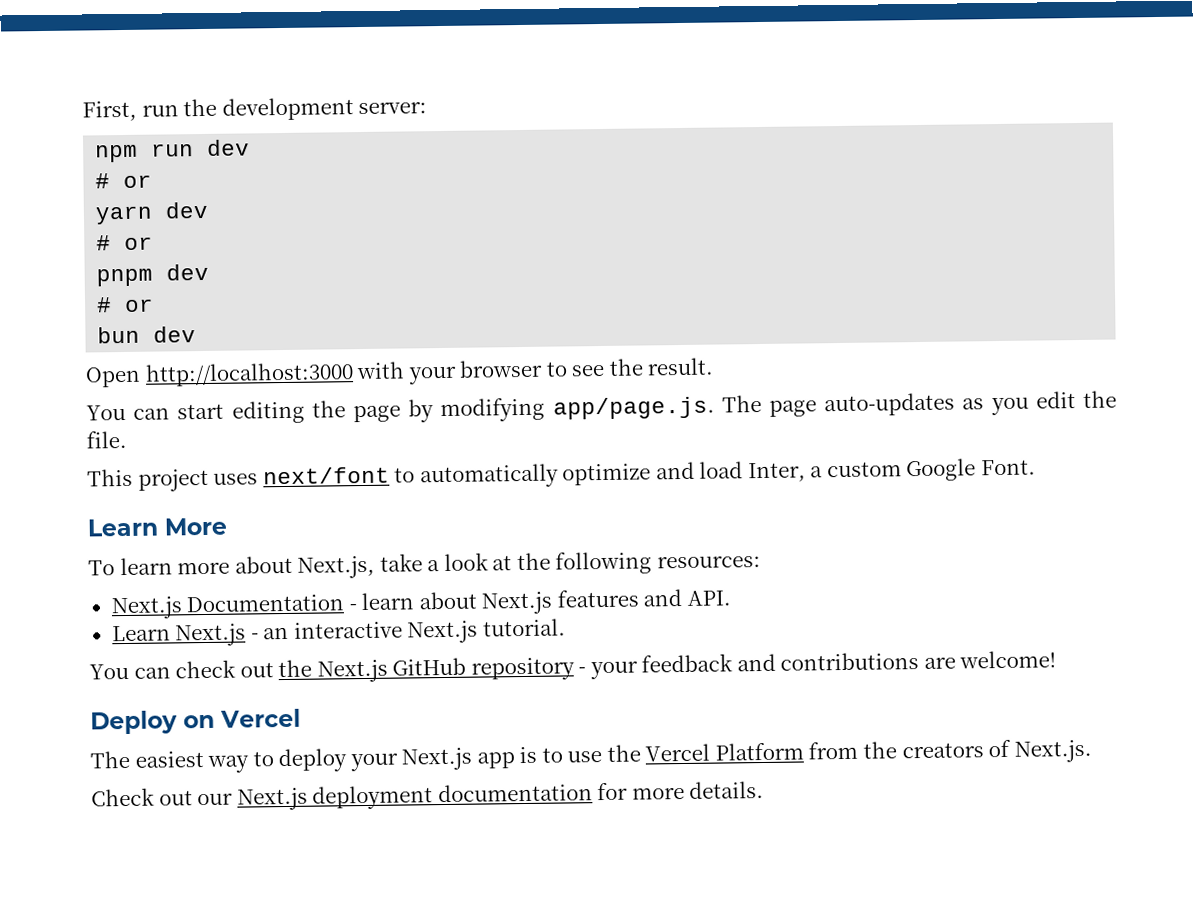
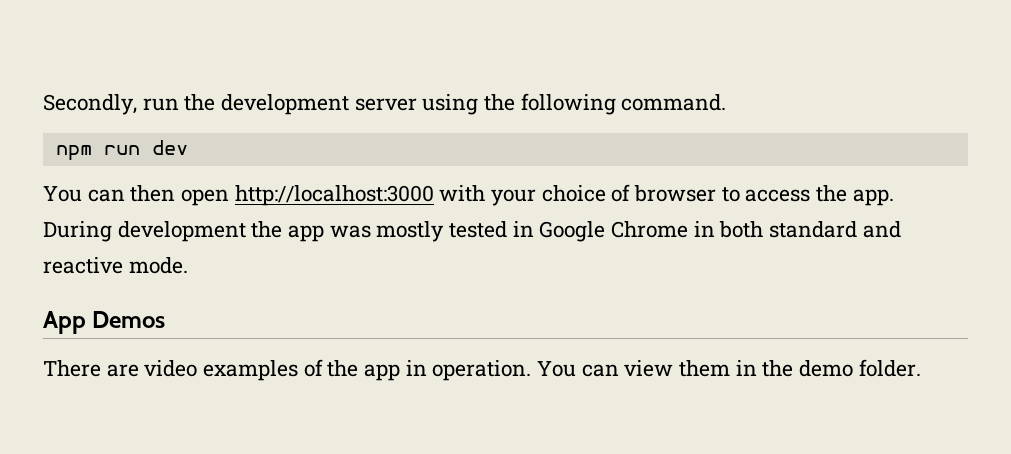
- First, run the development server:
+ Secondly, run the development server using the following command.
  npm run dev
- # or
- yarn dev
- # or
- pnpm dev
- # or
- bun dev
- Open http://localhost:3000 with your browser to see the result.
- You can start editing the page by modifying app/page.js. The page auto-updates as you edit the file.
- This project uses next/font to automatically optimize and load Inter, a custom Google Font.
- Learn More
- To learn more about Next.js, take a look at the following resources:
- Next.js Documentation - learn about Next.js features and API.
- Learn Next.js - an interactive Next.js tutorial.
- You can check out the Next.js GitHub repository - your feedback and contributions are welcome!
- Deploy on Vercel
- The easiest way to deploy your Next.js app is to use the Vercel Platform from the creators of Next.js.
- Check out our Next.js deployment documentation for more details.
+ You can then open http://localhost:3000 with your choice of browser to access the app. During development the app was mostly tested in Google Chrome in both standard and reactive mode.
+ App Demos
+ There are video examples of the app in operation. You can view them in the demo folder.

